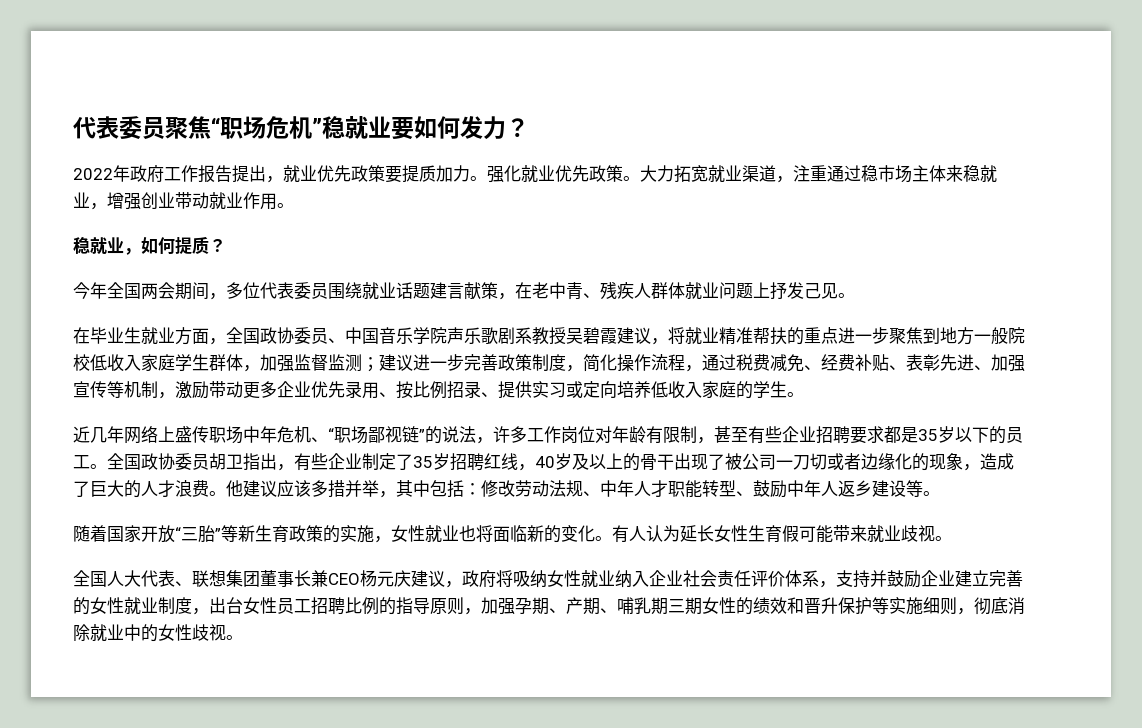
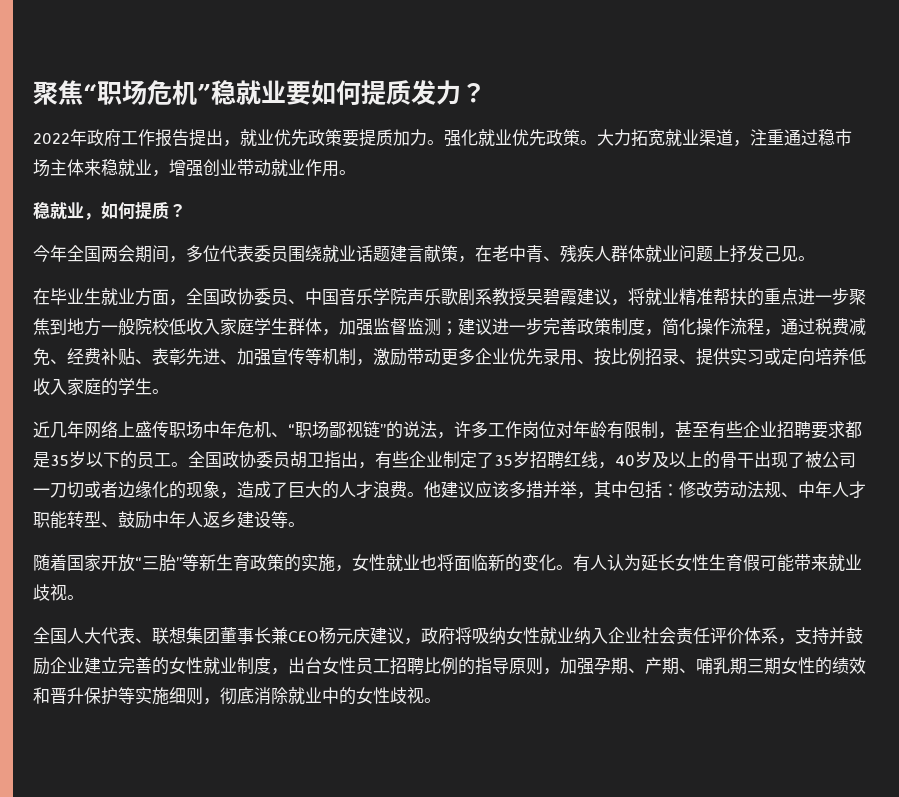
- 代表委员聚焦“职场危机”稳就业要如何发力？
+ 聚焦“职场危机”稳就业要如何提质发力？

